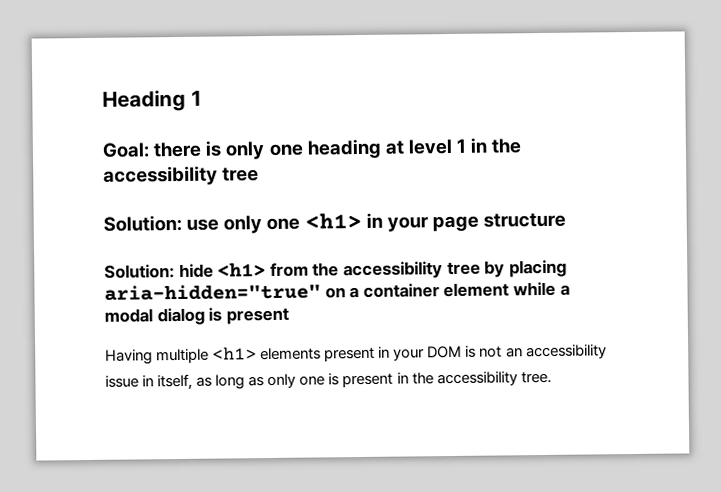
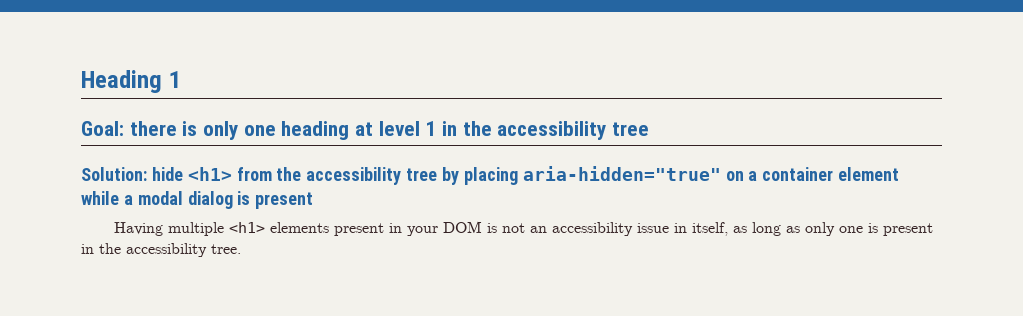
- Solution: use only one <h1> in your page structure

